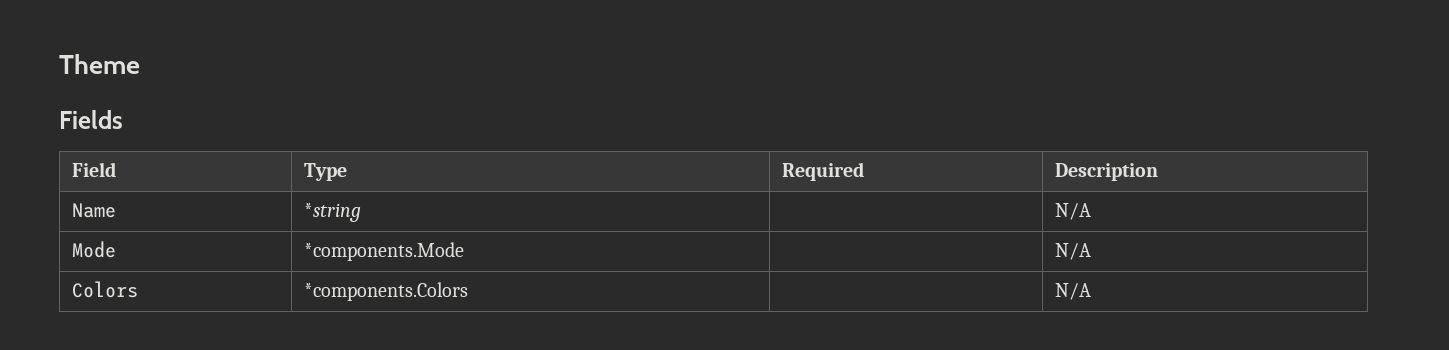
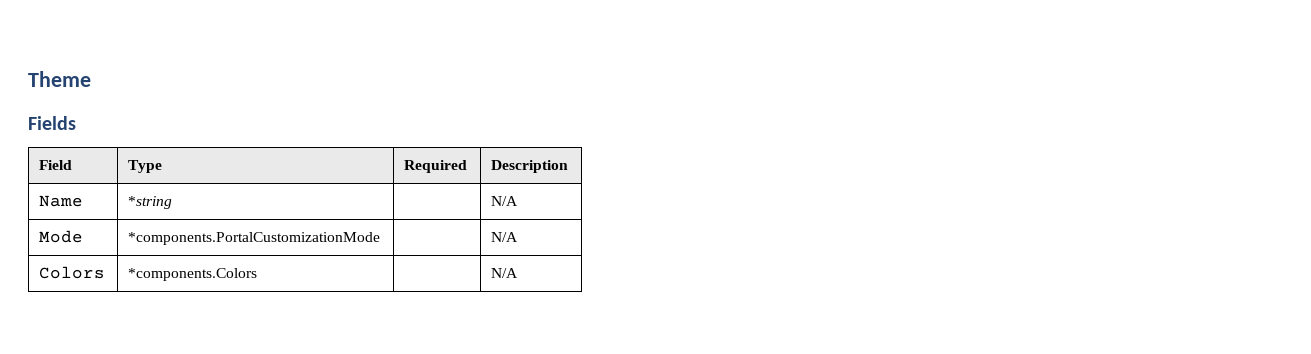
- Mode | *components.Mode | | N/A
+ Mode | *components.PortalCustomizationMode | | N/A

